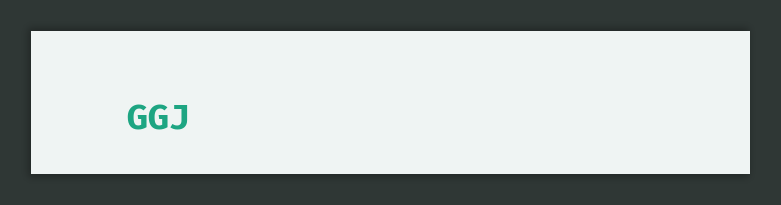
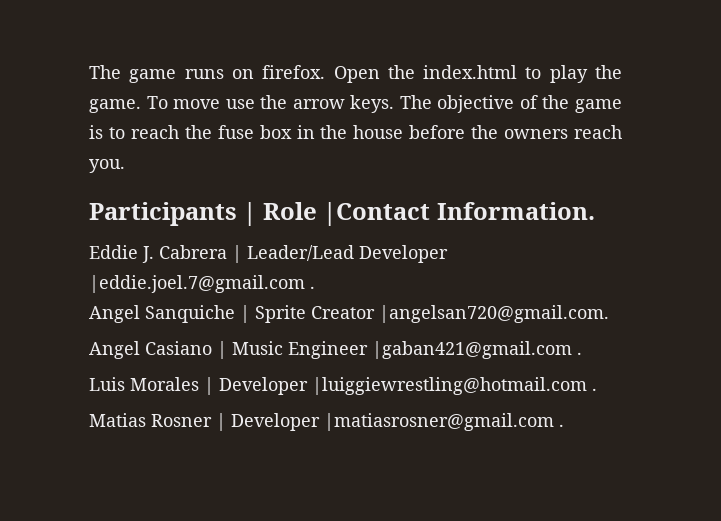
- GGJ
+ The game runs on firefox. Open the index.html to play the game. To move use the arrow keys. The objective of the game is to reach the fuse box in the house before the owners reach you.
+ Participants | Role |Contact Information.
+ Eddie J. Cabrera | Leader/Lead Developer |eddie.joel.7@gmail.com .
+ Angel Sanquiche | Sprite Creator |angelsan720@gmail.com.
+ Angel Casiano | Music Engineer |gaban421@gmail.com .
+ Luis Morales | Developer |luiggiewrestling@hotmail.com .
+ Matias Rosner | Developer |matiasrosner@gmail.com .

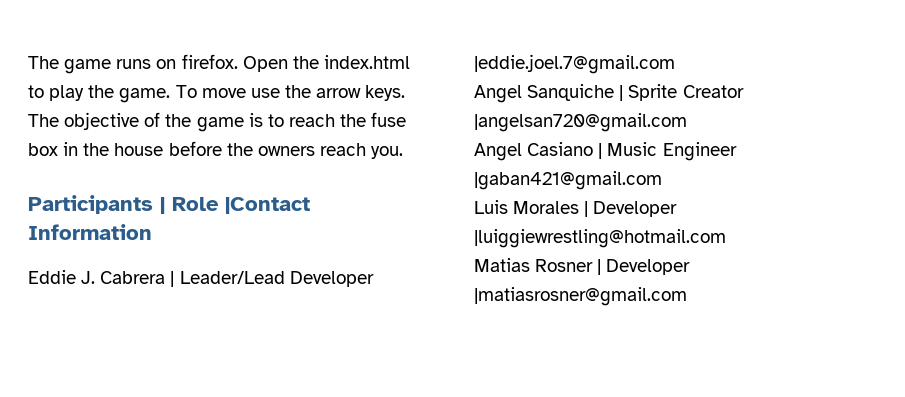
- Participants | Role |Contact Information.
+ Participants | Role |Contact Information
- Eddie J. Cabrera | Leader/Lead Developer |eddie.joel.7@gmail.com .
+ Eddie J. Cabrera | Leader/Lead Developer |eddie.joel.7@gmail.com
- Angel Sanquiche | Sprite Creator |angelsan720@gmail.com.
+ Angel Sanquiche | Sprite Creator |angelsan720@gmail.com
- Angel Casiano | Music Engineer |gaban421@gmail.com .
+ Angel Casiano | Music Engineer |gaban421@gmail.com
- Luis Morales | Developer |luiggiewrestling@hotmail.com .
+ Luis Morales | Developer |luiggiewrestling@hotmail.com
- Matias Rosner | Developer |matiasrosner@gmail.com .
+ Matias Rosner | Developer |matiasrosner@gmail.com

